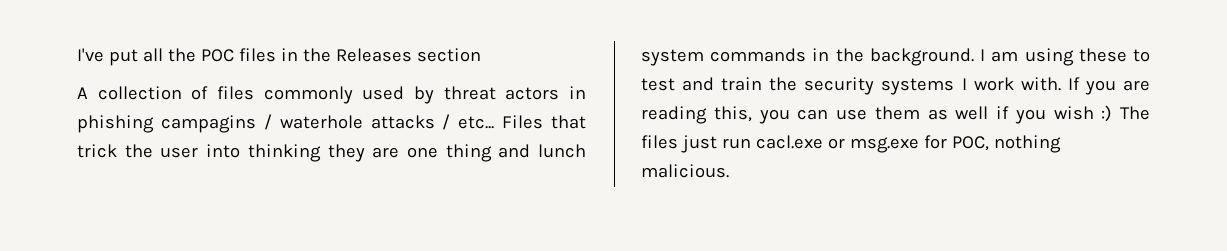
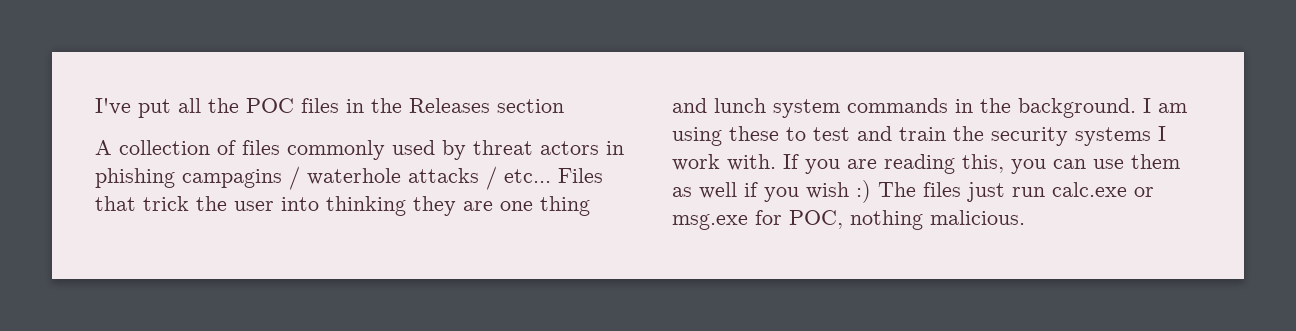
- If you are reading this, you can use them as well if you wish :) The files just run cacl.exe or msg.exe for POC, nothing malicious.
+ If you are reading this, you can use them as well if you wish :) The files just run calc.exe or msg.exe for POC, nothing malicious.

